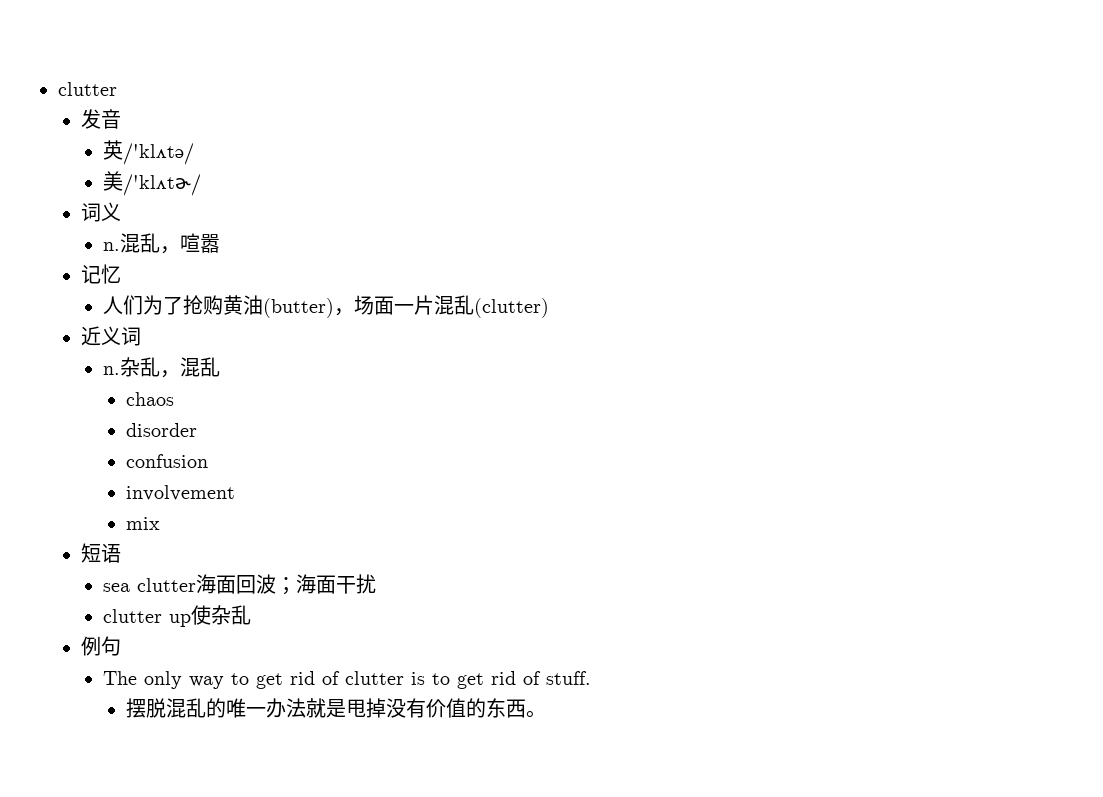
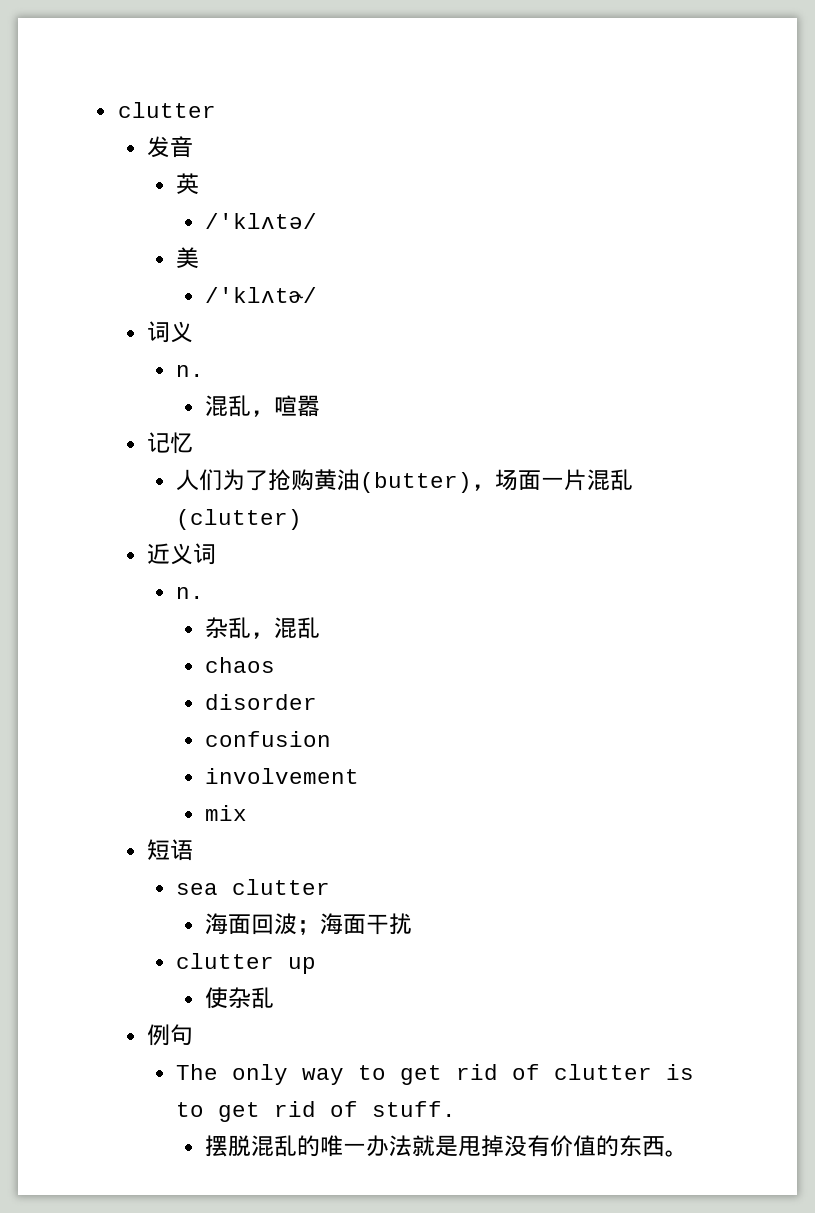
- 英/'klʌtə/
+ 英
+ /'klʌtə/
- 美/'klʌtɚ/
+ 美
+ /'klʌtɚ/
  词义
- n.混乱，喧嚣
+ n.
+ 混乱，喧嚣
  近义词
- n.杂乱，混乱
+ n.
+ 杂乱，混乱
- sea clutter海面回波；海面干扰
+ sea clutter
+ 海面回波；海面干扰
- clutter up使杂乱
+ clutter up
+ 使杂乱

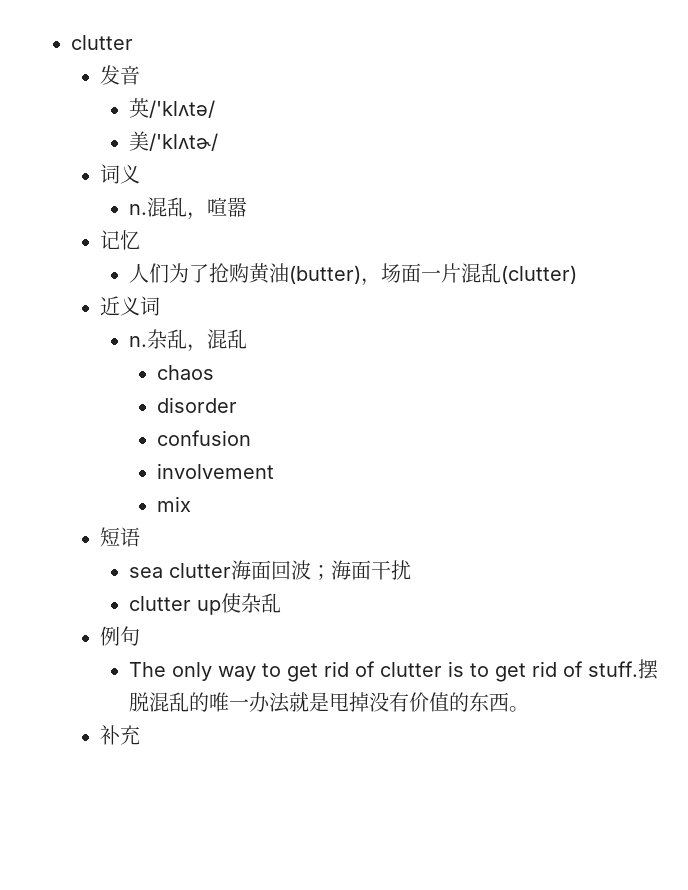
- 英
- /'klʌtə/
+ 英/'klʌtə/
- 美
- /'klʌtɚ/
+ 美/'klʌtɚ/
  词义
- n.
- 混乱，喧嚣
+ n.混乱，喧嚣
  近义词
- n.
- 杂乱，混乱
+ n.杂乱，混乱
- sea clutter
- 海面回波；海面干扰
+ sea clutter海面回波；海面干扰
- clutter up
- 使杂乱
+ clutter up使杂乱
- The only way to get rid of clutter is to get rid of stuff.
- 摆脱混乱的唯一办法就是甩掉没有价值的东西。
+ The only way to get rid of clutter is to get rid of stuff.摆脱混乱的唯一办法就是甩掉没有价值的东西。
+ 补充

